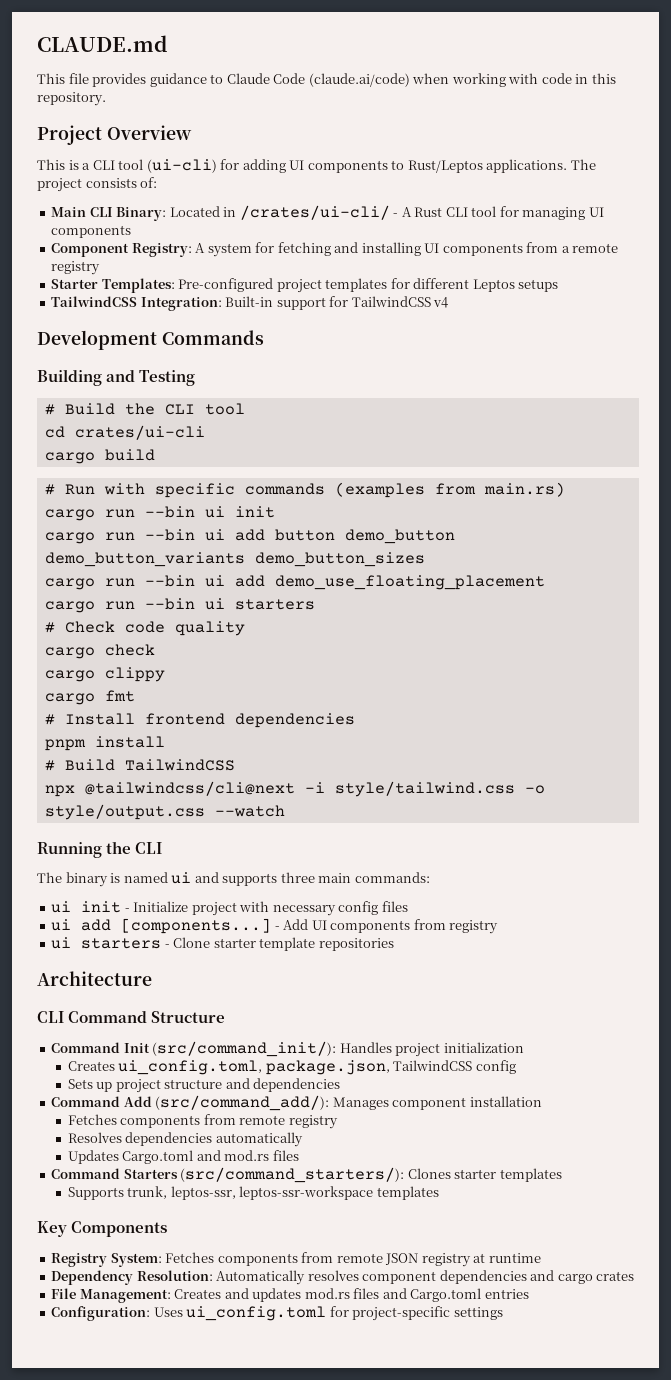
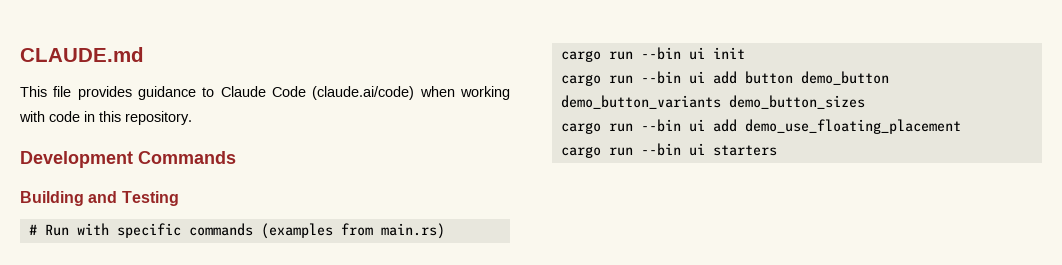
- Project Overview
- This is a CLI tool (ui-cli) for adding UI components to Rust/Leptos applications. The project consists of:
- Main CLI Binary: Located in /crates/ui-cli/ - A Rust CLI tool for managing UI components
- Component Registry: A system for fetching and installing UI components from a remote registry
- Starter Templates: Pre-configured project templates for different Leptos setups
- TailwindCSS Integration: Built-in support for TailwindCSS v4
- # Build the CLI tool
- cd crates/ui-cli
- cargo build
- # Check code quality
- cargo check
- cargo clippy
- cargo fmt
- # Install frontend dependencies
- pnpm install
- # Build TailwindCSS
- npx @tailwindcss/cli@next -i style/tailwind.css -o style/output.css --watch
- Running the CLI
- The binary is named ui and supports three main commands:
- ui init - Initialize project with necessary config files
- ui add [components...] - Add UI components from registry
- ui starters - Clone starter template repositories
- Architecture
- CLI Command Structure
- Command Init (src/command_init/): Handles project initialization
- Creates ui_config.toml, package.json, TailwindCSS config
- Sets up project structure and dependencies
- Command Add (src/command_add/): Manages component installation
- Fetches components from remote registry
- Resolves dependencies automatically
- Updates Cargo.toml and mod.rs files
- Command Starters (src/command_starters/): Clones starter templates
- Supports trunk, leptos-ssr, leptos-ssr-workspace templates
- Key Components
- Registry System: Fetches components from remote JSON registry at runtime
- Dependency Resolution: Automatically resolves component dependencies and cargo crates
- File Management: Creates and updates mod.rs files and Cargo.toml entries
- Configuration: Uses ui_config.toml for project-specific settings

